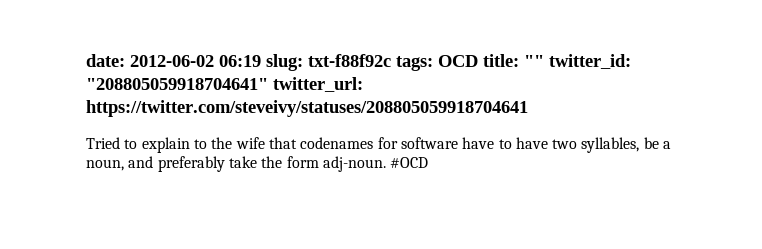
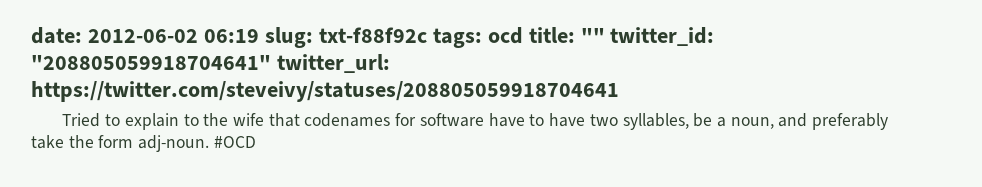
- date: 2012-06-02 06:19 slug: txt-f88f92c tags: OCD title: "" twitter_id: "208805059918704641" twitter_url: https://twitter.com/steveivy/statuses/208805059918704641
+ date: 2012-06-02 06:19 slug: txt-f88f92c tags: ocd title: "" twitter_id: "208805059918704641" twitter_url: https://twitter.com/steveivy/statuses/208805059918704641

